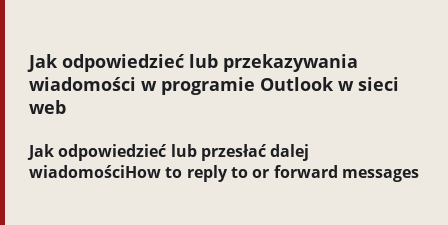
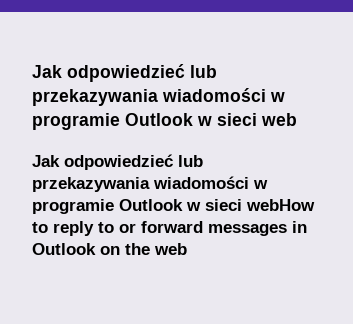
- Jak odpowiedzieć lub przesłać dalej wiadomościHow to reply to or forward messages
+ Jak odpowiedzieć lub przekazywania wiadomości w programie Outlook w sieci webHow to reply to or forward messages in Outlook on the web

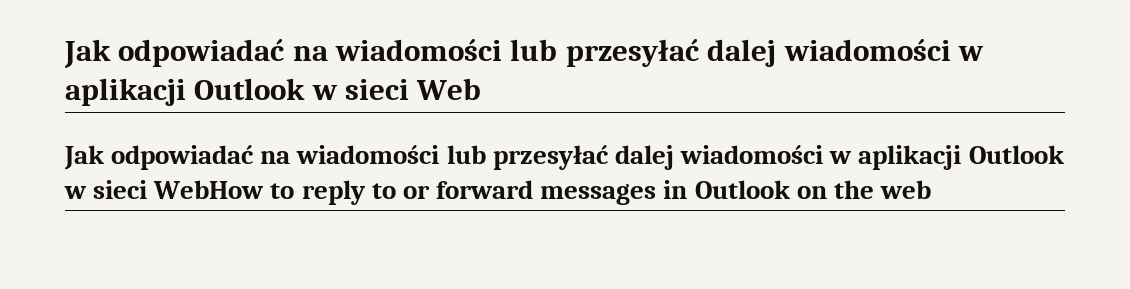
- Jak odpowiedzieć lub przekazywania wiadomości w programie Outlook w sieci web
- Jak odpowiedzieć lub przekazywania wiadomości w programie Outlook w sieci webHow to reply to or forward messages in Outlook on the web
+ Jak odpowiadać na wiadomości lub przesyłać dalej wiadomości w aplikacji Outlook w sieci Web
+ Jak odpowiadać na wiadomości lub przesyłać dalej wiadomości w aplikacji Outlook w sieci WebHow to reply to or forward messages in Outlook on the web

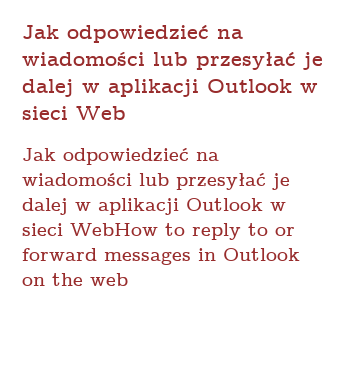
- Jak odpowiadać na wiadomości lub przesyłać dalej wiadomości w aplikacji Outlook w sieci Web
+ Jak odpowiedzieć na wiadomości lub przesyłać je dalej w aplikacji Outlook w sieci Web
- Jak odpowiadać na wiadomości lub przesyłać dalej wiadomości w aplikacji Outlook w sieci WebHow to reply to or forward messages in Outlook on the web
+ Jak odpowiedzieć na wiadomości lub przesyłać je dalej w aplikacji Outlook w sieci WebHow to reply to or forward messages in Outlook on the web

